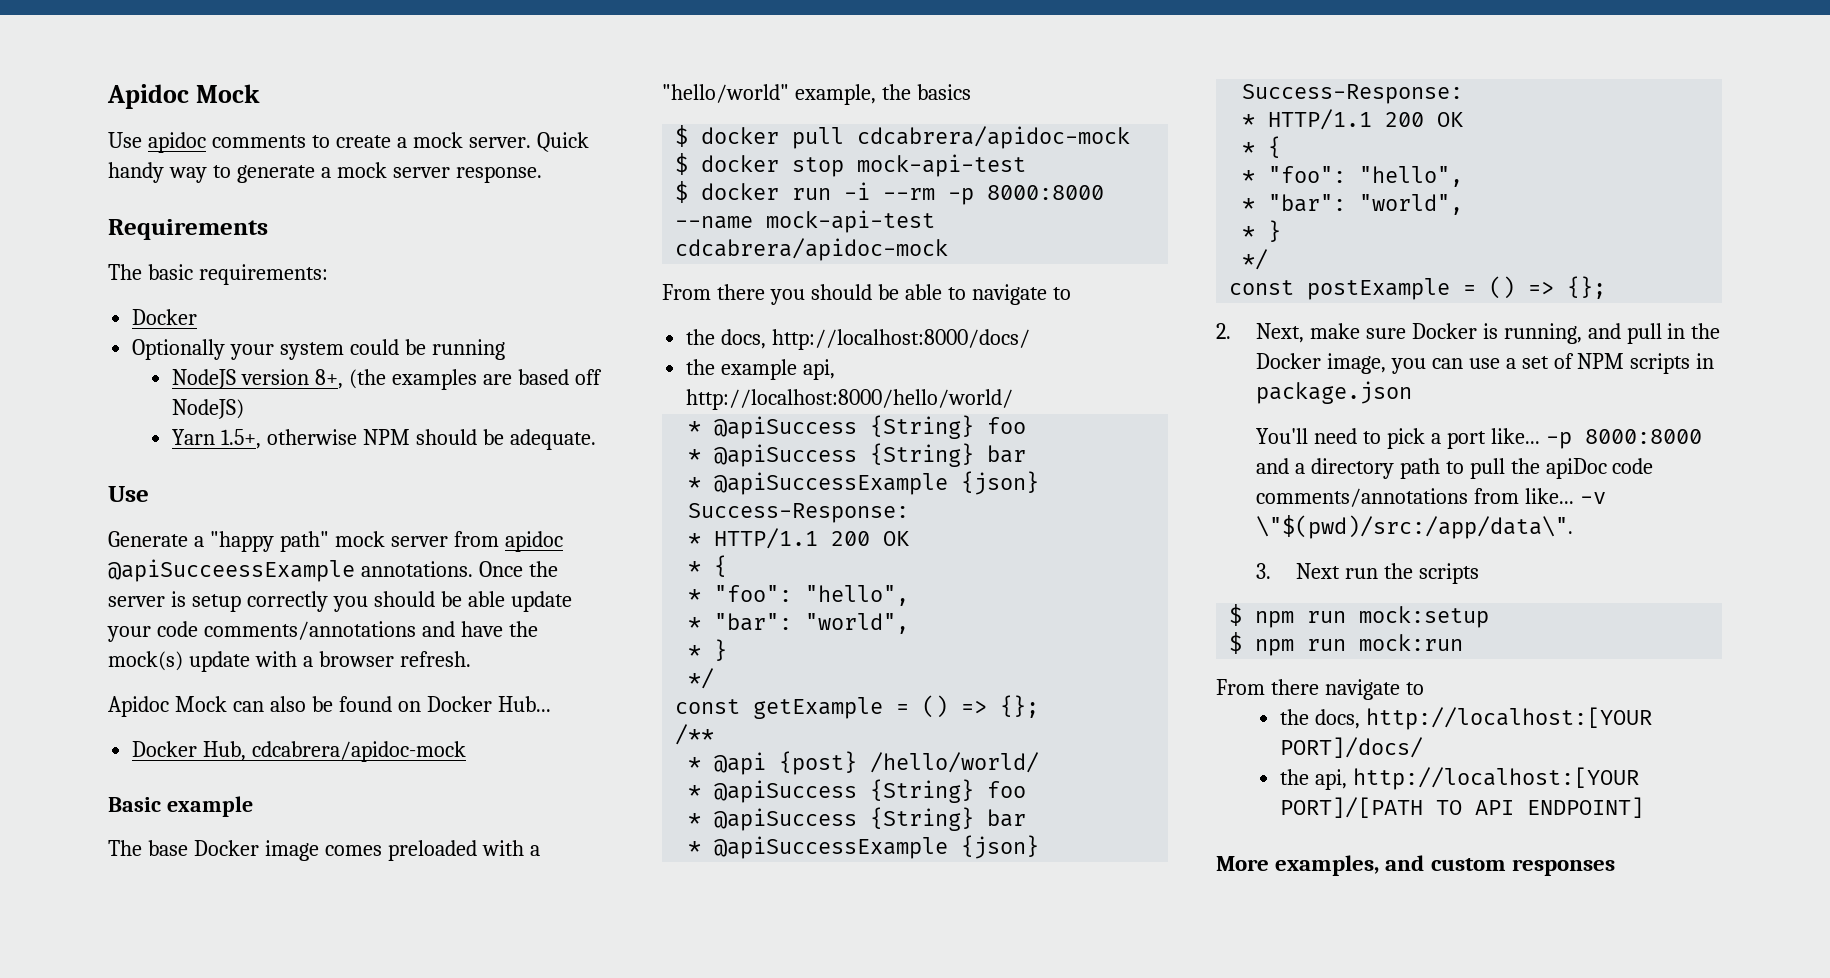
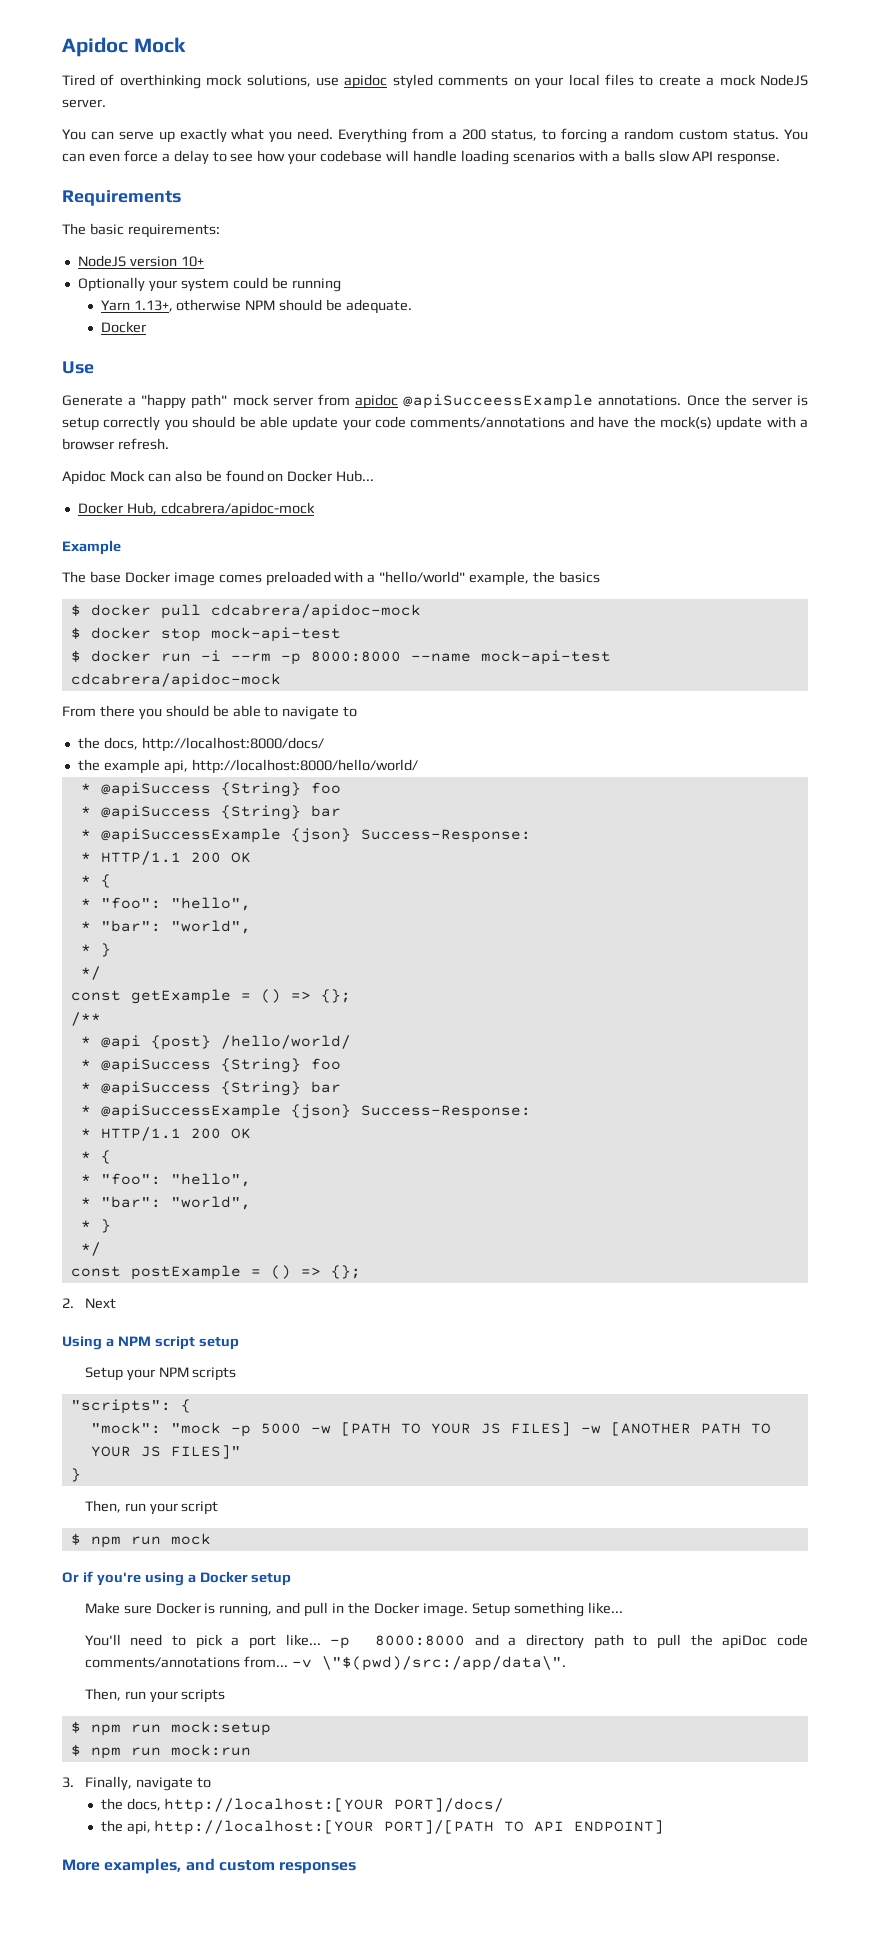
- Use apidoc comments to create a mock server. Quick handy way to generate a mock server response.
+ Tired of overthinking mock solutions, use apidoc styled comments on your local files to create a mock NodeJS server.
+ You can serve up exactly what you need. Everything from a 200 status, to forcing a random custom status. You can even force a delay to see how your codebase will handle loading scenarios with a balls slow API response.
  The basic requirements:
- Docker
+ NodeJS version 10+
- NodeJS version 8+, (the examples are based off NodeJS)
- Yarn 1.5+, otherwise NPM should be adequate.
+ Yarn 1.13+, otherwise NPM should be adequate.
+ Docker
- Basic example
+ Example
- 2. Next, make sure Docker is running, and pull in the Docker image, you can use a set of NPM scripts in package.json
+ 2. Next
+ Using a NPM script setup
+ Setup your NPM scripts
+ "scripts": {
+ "mock": "mock -p 5000 -w [PATH TO YOUR JS FILES] -w [ANOTHER PATH TO YOUR JS FILES]"
+ }
+ Then, run your script
+ $ npm run mock
+ Or if you're using a Docker setup
+ Make sure Docker is running, and pull in the Docker image. Setup something like...
- -p 8000:8000 and a directory path to pull the apiDoc code comments/annotations from like...
+ -p 8000:8000 and a directory path to pull the apiDoc code comments/annotations from...
- 3. Next run the scripts
+ Then, run your scripts
- From there navigate to
+ 3. Finally, navigate to

